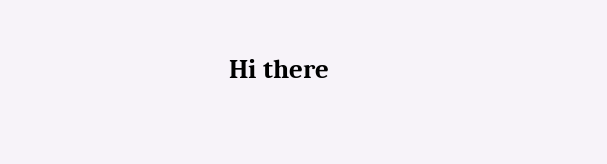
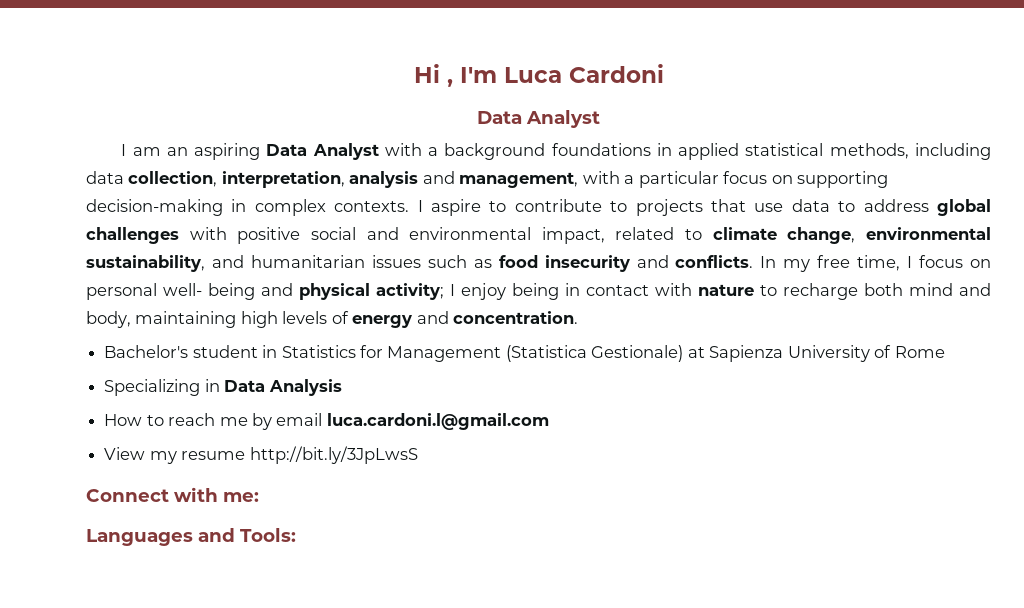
- Hi there
+ Hi , I'm Luca Cardoni
+ Data Analyst
+ I am an aspiring Data Analyst with a background foundations in applied statistical methods, including data collection, interpretation, analysis and management, with a particular focus on supporting decision-making in complex contexts. I aspire to contribute to projects that use data to address global challenges with positive social and environmental impact, related to climate change, environmental sustainability, and humanitarian issues such as food insecurity and conflicts. In my free time, I focus on personal well- being and physical activity; I enjoy being in contact with nature to recharge both mind and body, maintaining high levels of energy and concentration.
+ Bachelor's student in Statistics for Management (Statistica Gestionale) at Sapienza University of Rome
+ Specializing in Data Analysis
+ How to reach me by email luca.cardoni.l@gmail.com
+ View my resume http://bit.ly/3JpLwsS
+ Connect with me:
+ Languages and Tools:

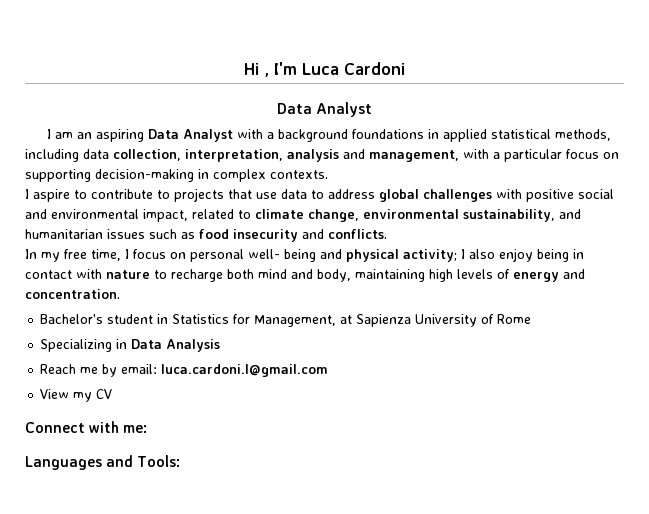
- I am an aspiring Data Analyst with a background foundations in applied statistical methods, including data collection, interpretation, analysis and management, with a particular focus on supporting decision-making in complex contexts. I aspire to contribute to projects that use data to address global challenges with positive social and environmental impact, related to climate change, environmental sustainability, and humanitarian issues such as food insecurity and conflicts. In my free time, I focus on personal well- being and physical activity;
+ I am an aspiring Data Analyst with a background foundations in applied statistical methods, including data collection, interpretation, analysis and management, with a particular focus on supporting decision-making in complex contexts.
+ I aspire to contribute to projects that use data to address global challenges with positive social and environmental impact, related to climate change, environmental sustainability, and humanitarian issues such as food insecurity and conflicts.
+ In my free time, I focus on personal well- being and physical activity;
- I enjoy being in contact with nature to recharge both mind and body, maintaining high levels of energy and concentration.
+ I also enjoy being in contact with nature to recharge both mind and body, maintaining high levels of energy and concentration.
- Bachelor's student in Statistics for Management (Statistica Gestionale) at Sapienza University of Rome
+ Bachelor's student in Statistics for Management, at Sapienza University of Rome
- How to reach me by email luca.cardoni.l@gmail.com
+ Reach me by email: luca.cardoni.l@gmail.com
- View my resume http://bit.ly/3JpLwsS
+ View my CV

